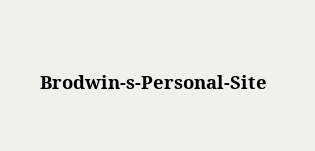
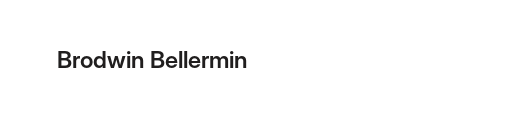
- Brodwin-s-Personal-Site
+ Brodwin Bellermin

